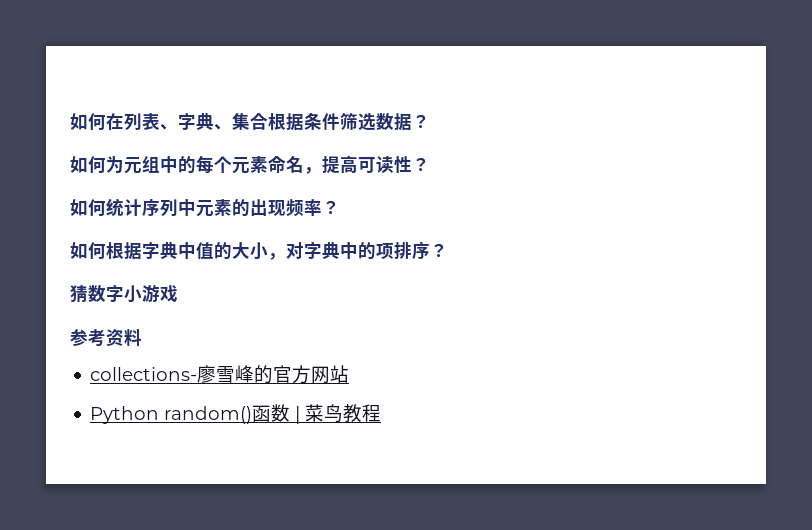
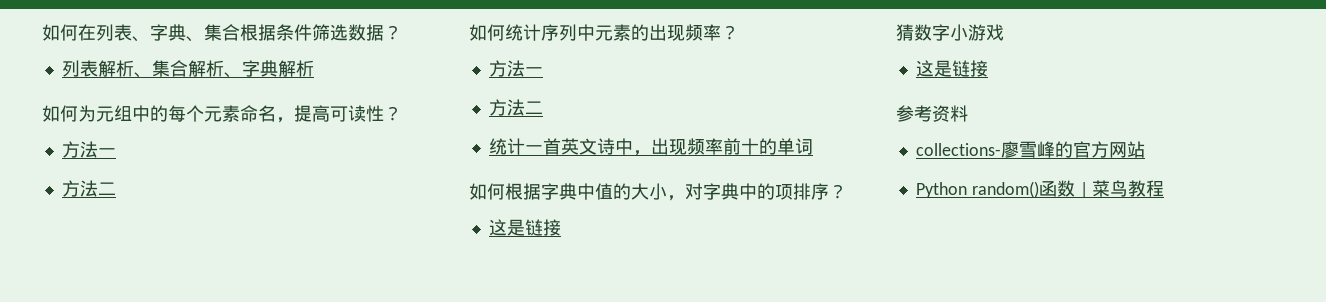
+ 列表解析、集合解析、字典解析
  如何为元组中的每个元素命名，提高可读性？
+ 方法一
+ 方法二
  如何统计序列中元素的出现频率？
+ 方法一
+ 方法二
+ 统计一首英文诗中，出现频率前十的单词
  如何根据字典中值的大小，对字典中的项排序？
+ 这是链接
  猜数字小游戏
+ 这是链接

